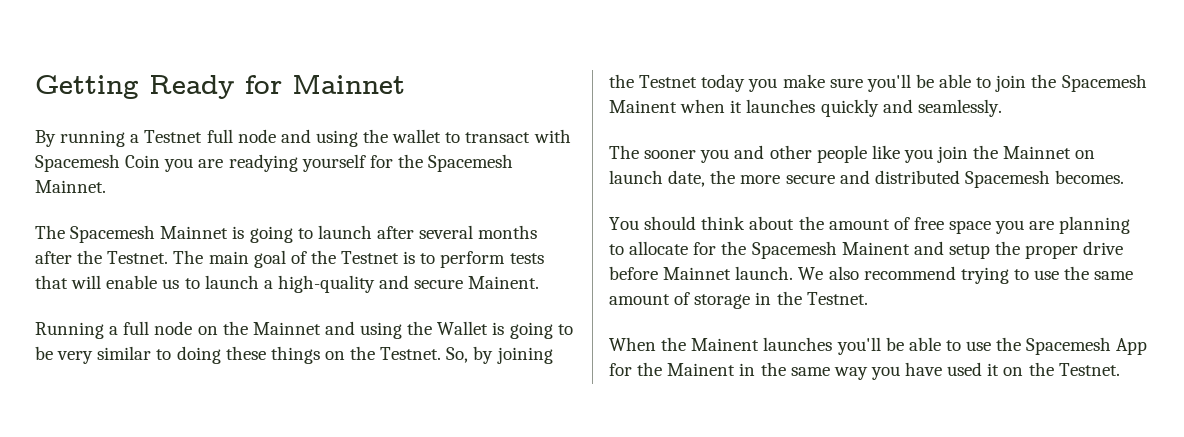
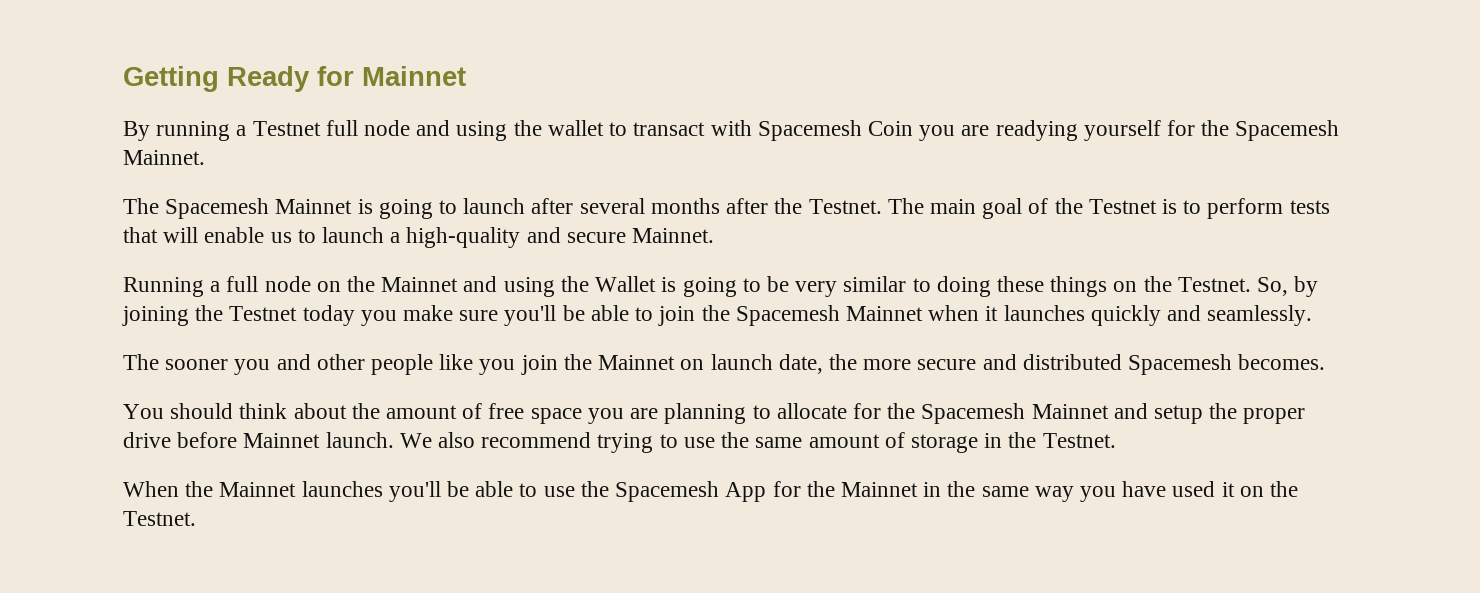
- The main goal of the Testnet is to perform tests that will enable us to launch a high-quality and secure Mainent.
+ The main goal of the Testnet is to perform tests that will enable us to launch a high-quality and secure Mainnet.
- So, by joining the Testnet today you make sure you'll be able to join the Spacemesh Mainent when it launches quickly and seamlessly.
+ So, by joining the Testnet today you make sure you'll be able to join the Spacemesh Mainnet when it launches quickly and seamlessly.
- You should think about the amount of free space you are planning to allocate for the Spacemesh Mainent and setup the proper drive before Mainnet launch.
+ You should think about the amount of free space you are planning to allocate for the Spacemesh Mainnet and setup the proper drive before Mainnet launch.
- When the Mainent launches you'll be able to use the Spacemesh App for the Mainent in the same way you have used it on the Testnet.
+ When the Mainnet launches you'll be able to use the Spacemesh App for the Mainnet in the same way you have used it on the Testnet.

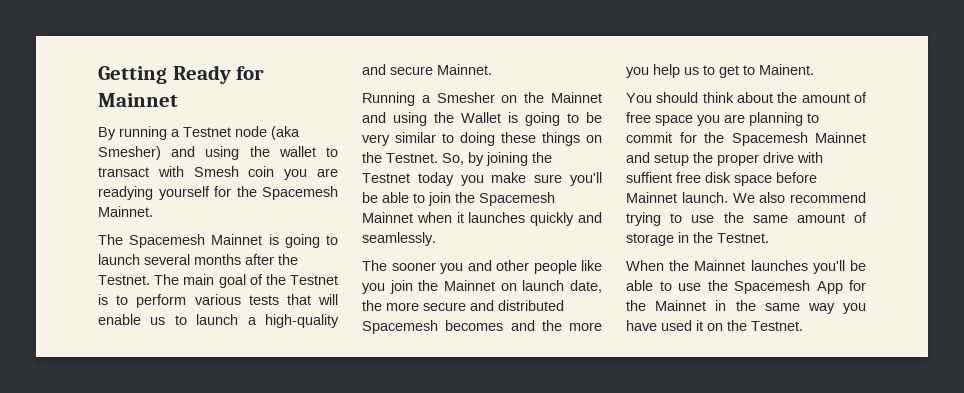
- By running a Testnet full node and using the wallet to transact with Spacemesh Coin you are readying yourself for the Spacemesh Mainnet.
+ By running a Testnet node (aka Smesher) and using the wallet to transact with Smesh coin you are readying yourself for the Spacemesh Mainnet.
- The Spacemesh Mainnet is going to launch after several months after the Testnet.
+ The Spacemesh Mainnet is going to launch several months after the Testnet.
- The main goal of the Testnet is to perform tests that will enable us to launch a high-quality and secure Mainnet.
+ The main goal of the Testnet is to perform various tests that will enable us to launch a high-quality and secure Mainnet.
- Running a full node on the Mainnet and using the Wallet is going to be very similar to doing these things on the Testnet.
+ Running a Smesher on the Mainnet and using the Wallet is going to be very similar to doing these things on the Testnet.
- The sooner you and other people like you join the Mainnet on launch date, the more secure and distributed Spacemesh becomes.
+ The sooner you and other people like you join the Mainnet on launch date, the more secure and distributed Spacemesh becomes and the more you help us to get to Mainent.
- You should think about the amount of free space you are planning to allocate for the Spacemesh Mainnet and setup the proper drive before Mainnet launch.
+ You should think about the amount of free space you are planning to commit for the Spacemesh Mainnet and setup the proper drive with suffient free disk space before Mainnet launch.

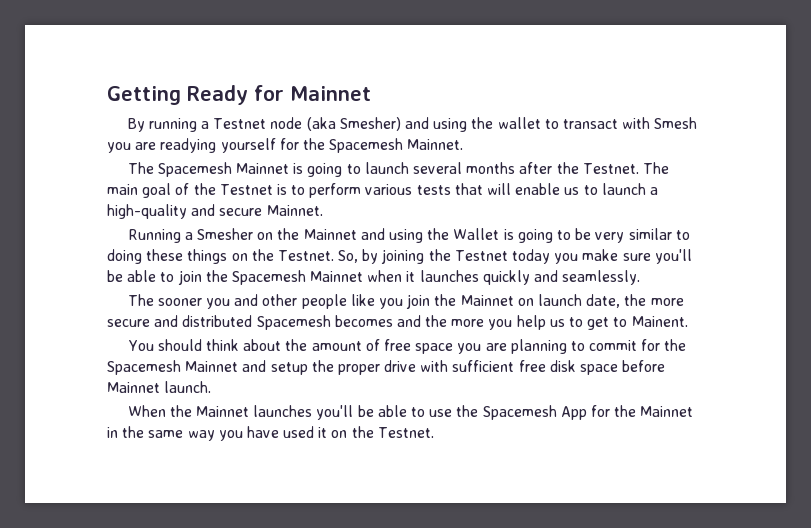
- By running a Testnet node (aka Smesher) and using the wallet to transact with Smesh coin you are readying yourself for the Spacemesh Mainnet.
+ By running a Testnet node (aka Smesher) and using the wallet to transact with Smesh you are readying yourself for the Spacemesh Mainnet.
- You should think about the amount of free space you are planning to commit for the Spacemesh Mainnet and setup the proper drive with suffient free disk space before Mainnet launch. We also recommend trying to use the same amount of storage in the Testnet.
+ You should think about the amount of free space you are planning to commit for the Spacemesh Mainnet and setup the proper drive with sufficient free disk space before Mainnet launch.

